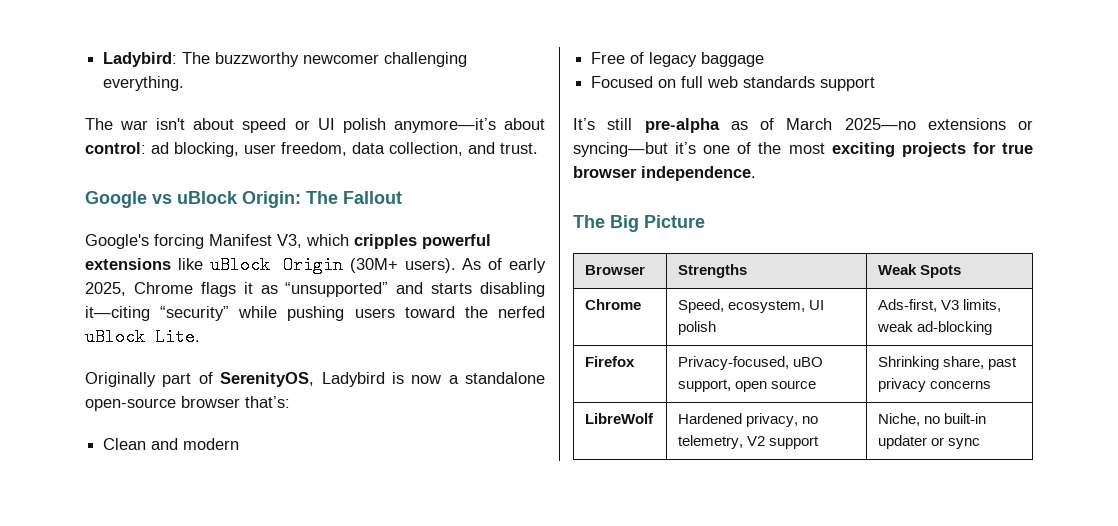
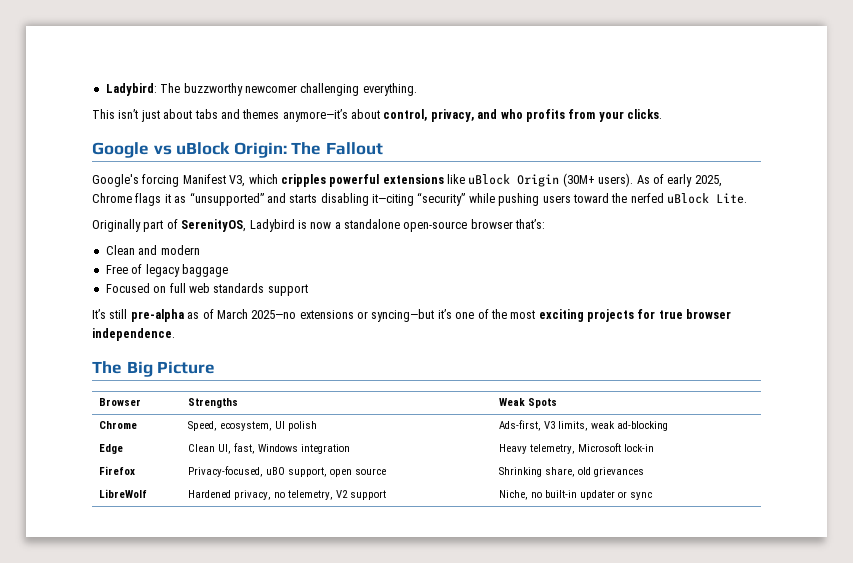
- The war isn't about speed or UI polish anymore—it’s about control: ad blocking, user freedom, data collection, and trust.
+ This isn’t just about tabs and themes anymore—it’s about control, privacy, and who profits from your clicks.
+ Edge | Clean UI, fast, Windows integration | Heavy telemetry, Microsoft lock-in
- Firefox | Privacy-focused, uBO support, open source | Shrinking share, past privacy concerns
+ Firefox | Privacy-focused, uBO support, open source | Shrinking share, old grievances

